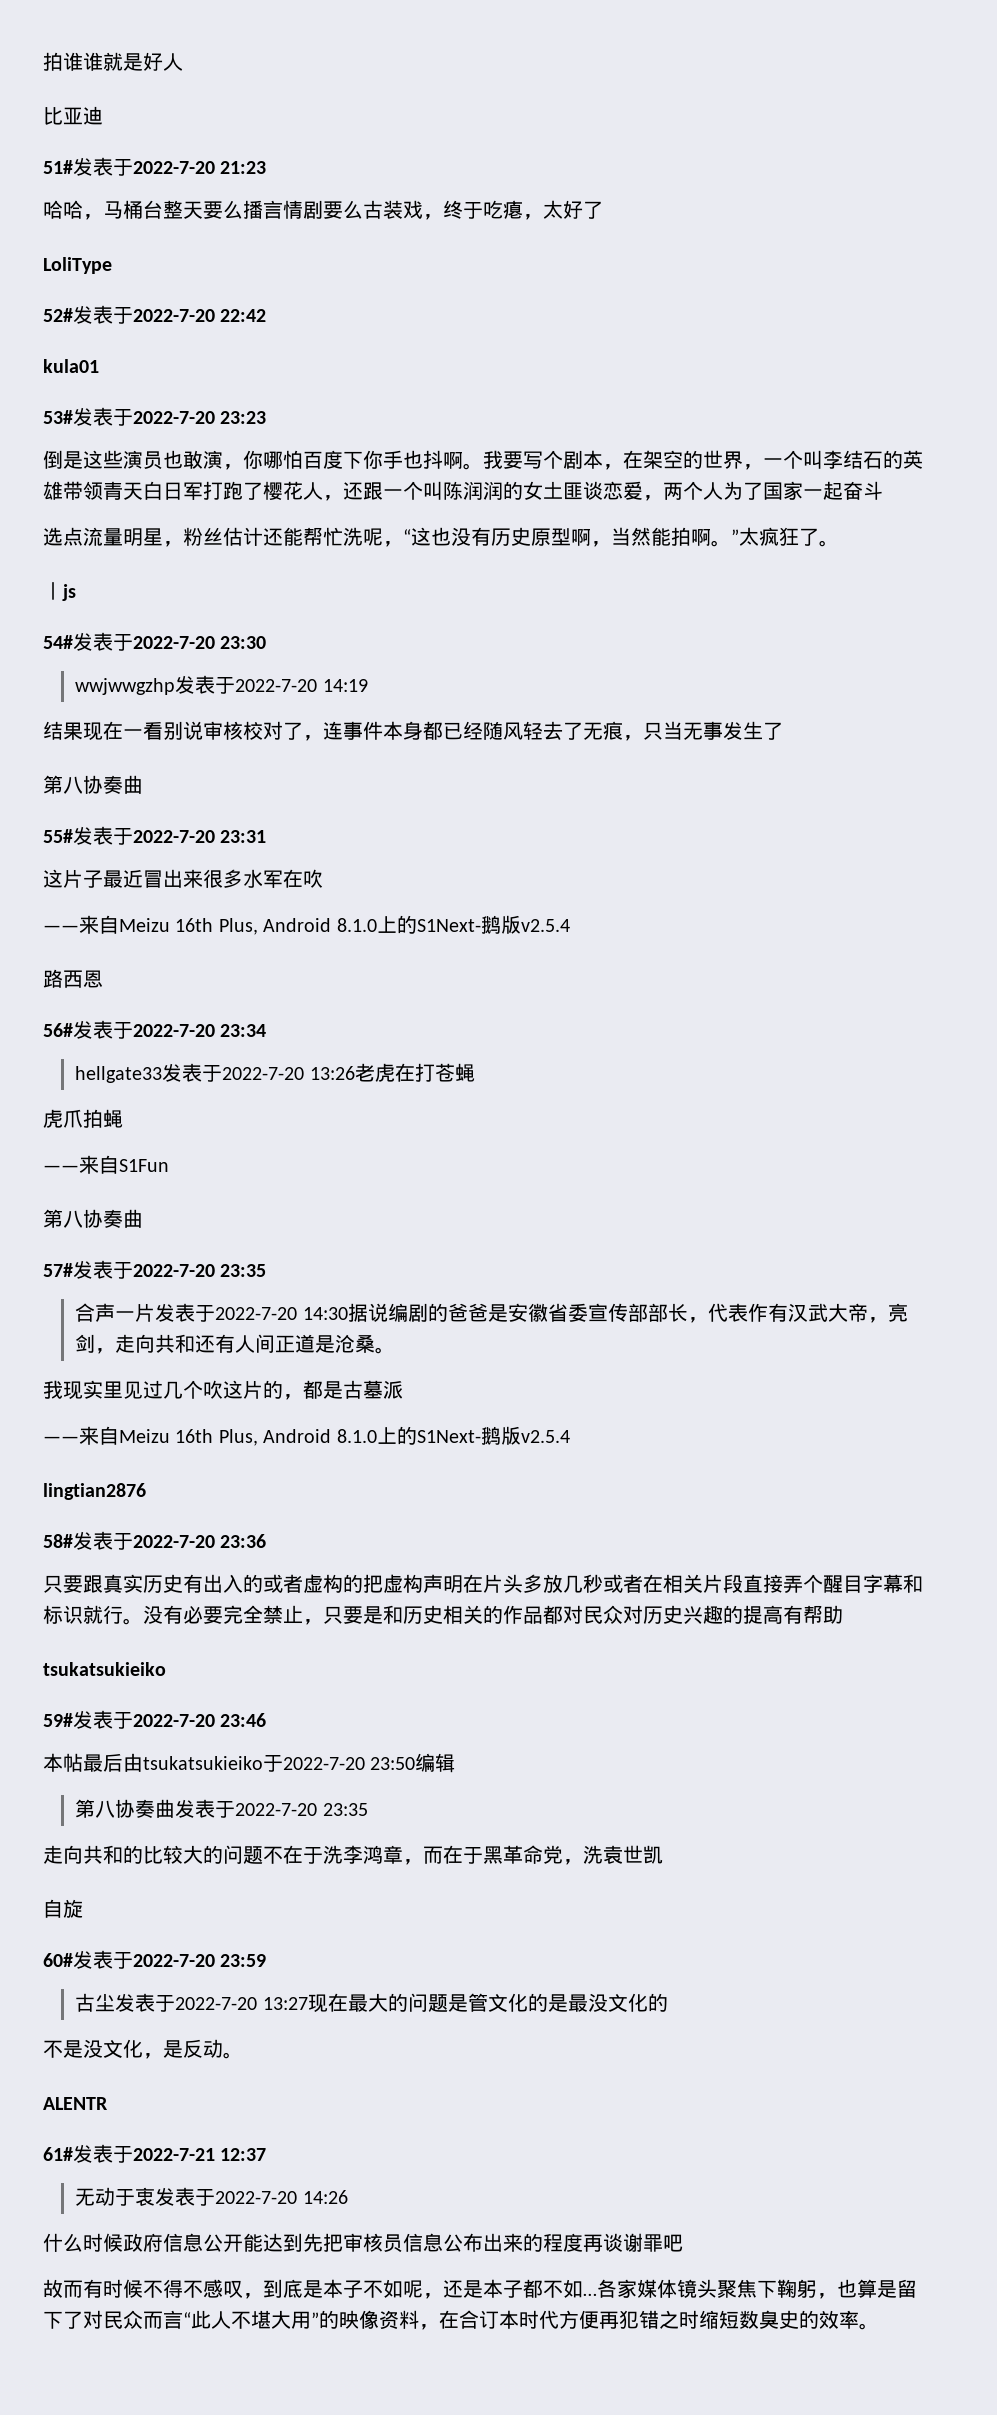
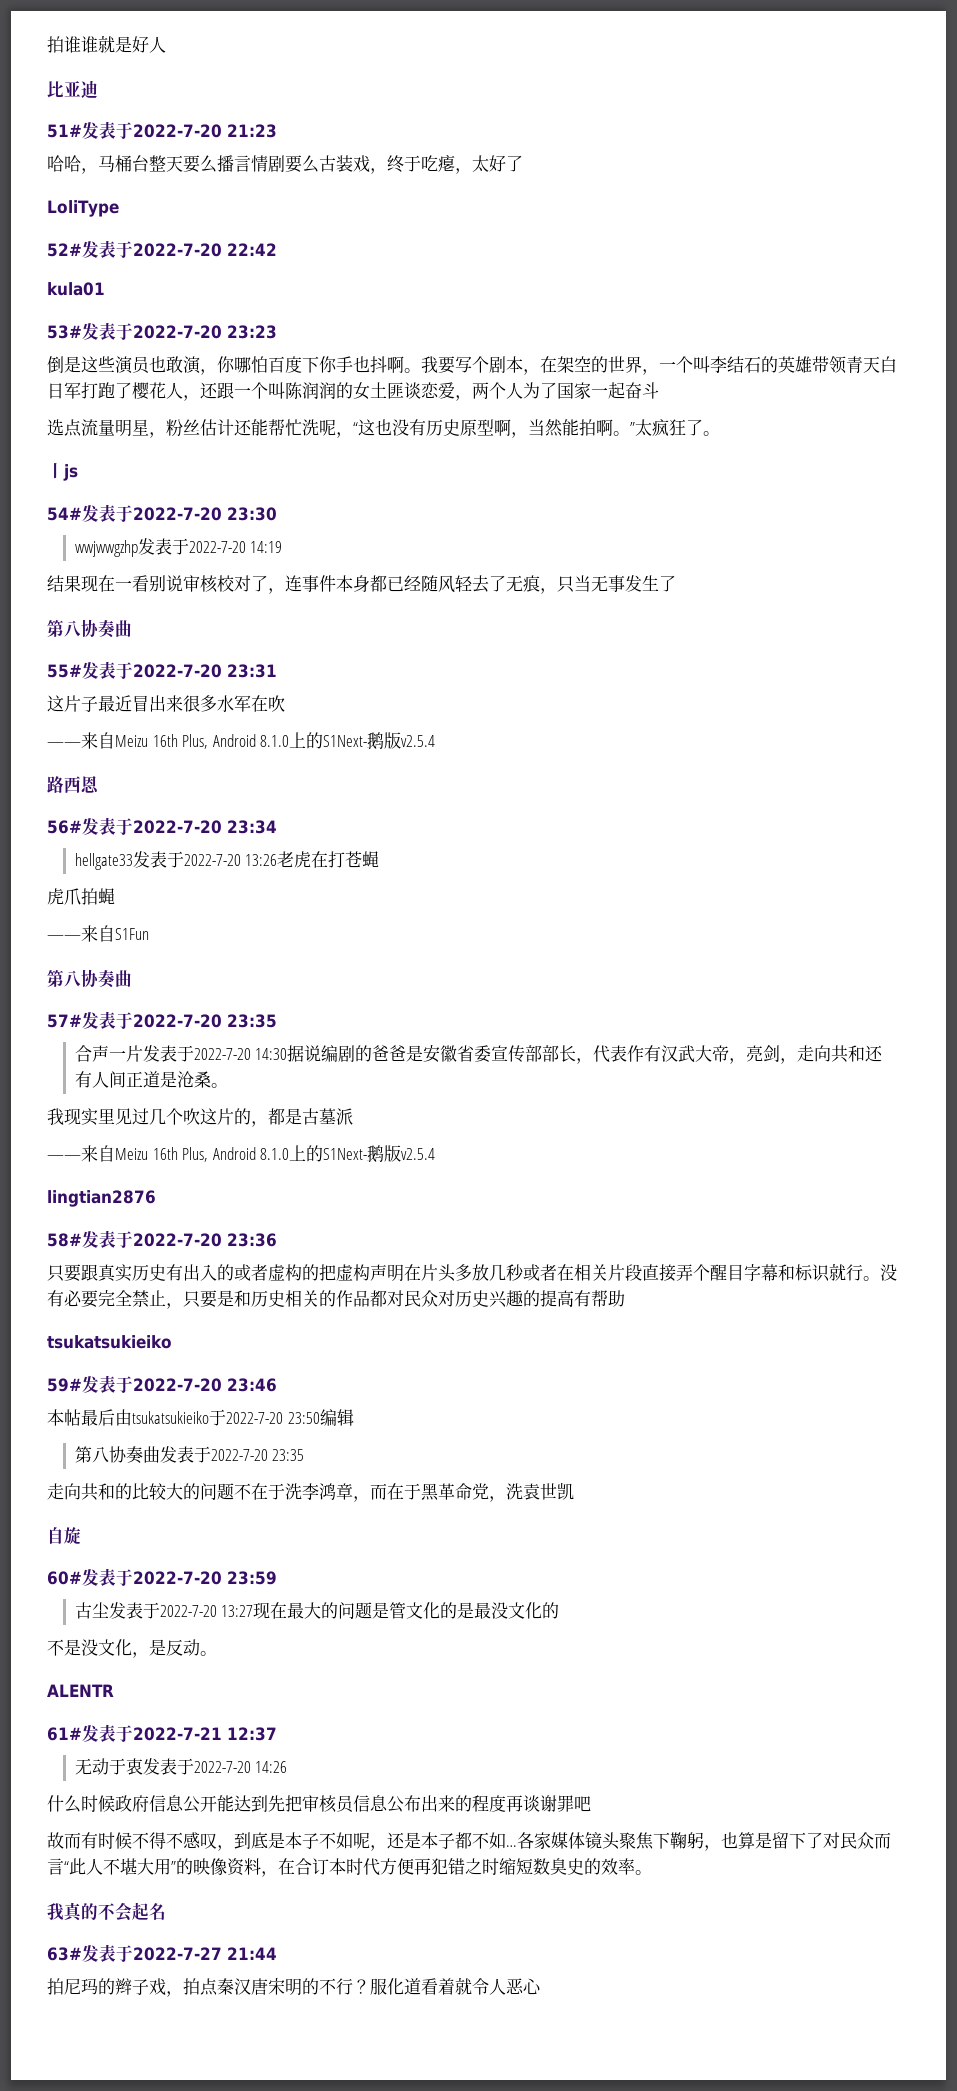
+ 我真的不会起名
+ 63#发表于2022-7-27 21:44
+ 拍尼玛的辫子戏，拍点秦汉唐宋明的不行？服化道看着就令人恶心

